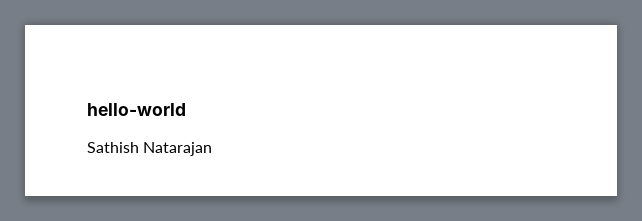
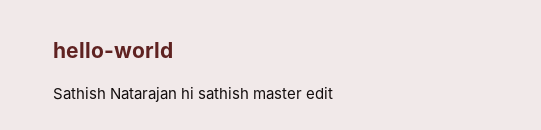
- Sathish Natarajan
+ Sathish Natarajan hi sathish master edit

